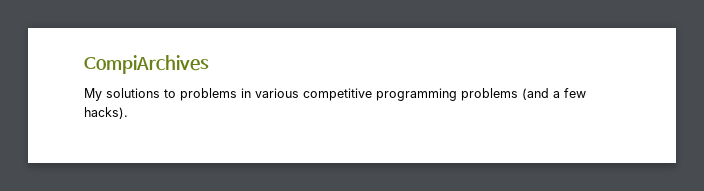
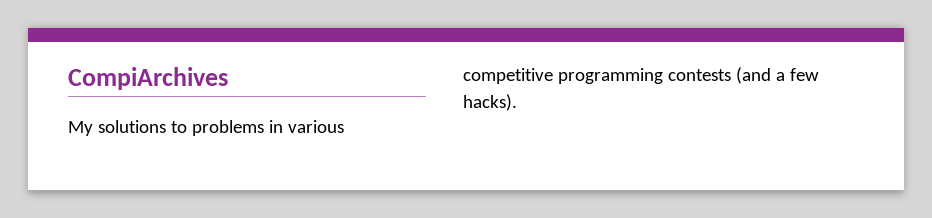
- My solutions to problems in various competitive programming problems (and a few hacks).
+ My solutions to problems in various competitive programming contests (and a few hacks).

